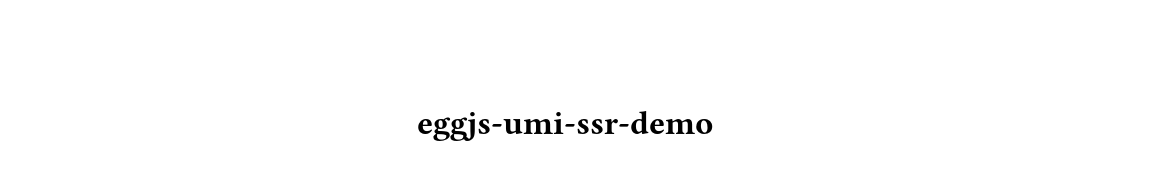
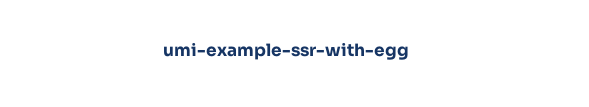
- eggjs-umi-ssr-demo
+ umi-example-ssr-with-egg

